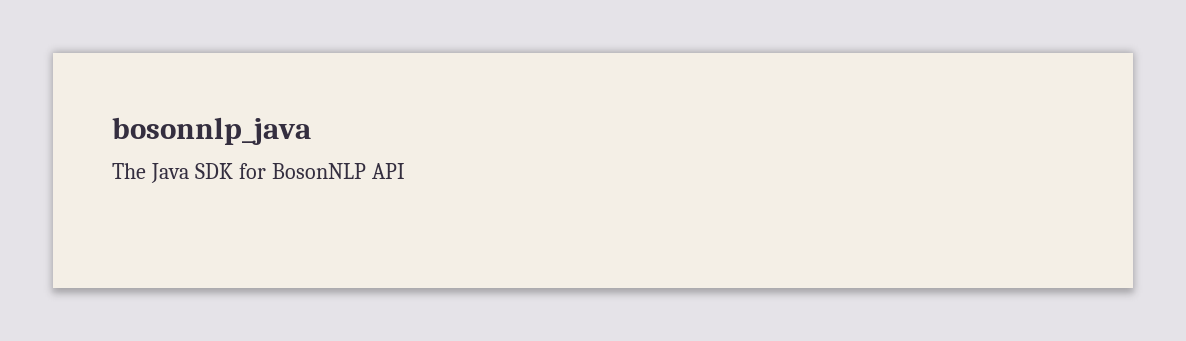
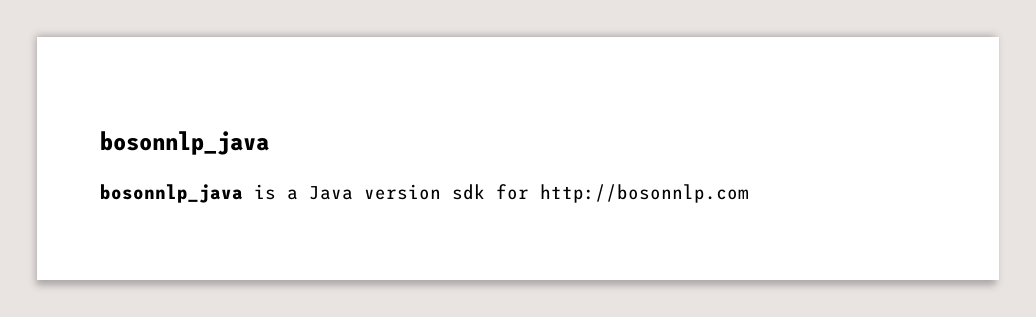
- The Java SDK for BosonNLP API
+ bosonnlp_java is a Java version sdk for http://bosonnlp.com

